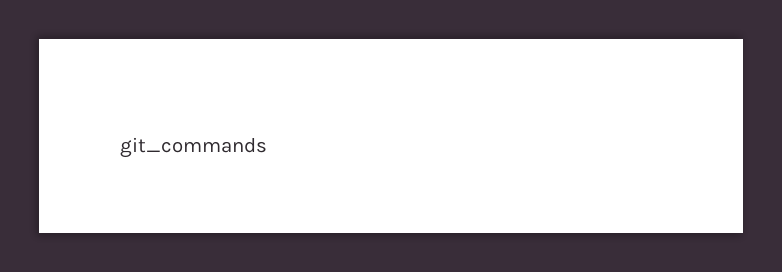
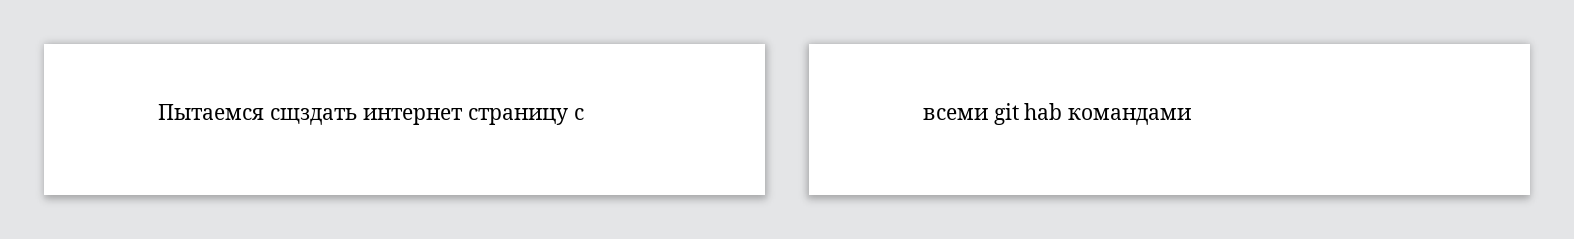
- git_commands
+ Пытаемся сщздать интернет страницу с всеми git hab командами

